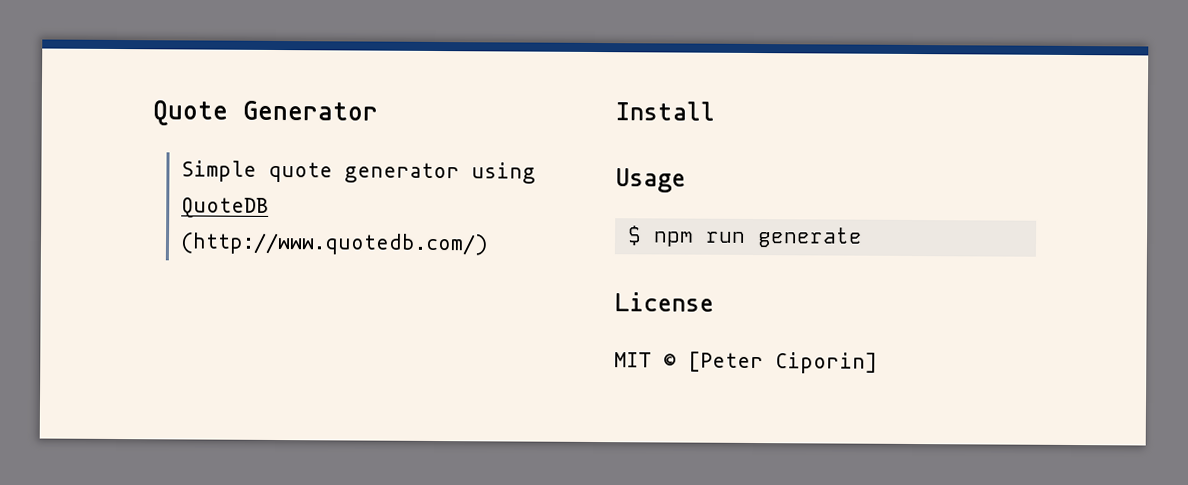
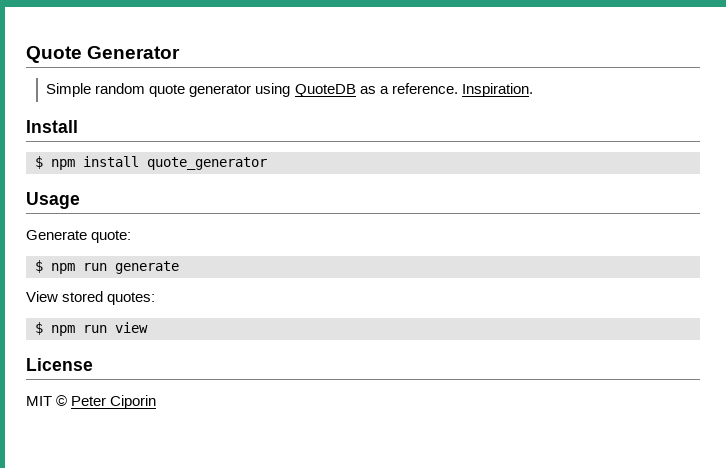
- Simple quote generator using QuoteDB (http://www.quotedb.com/)
+ Simple random quote generator using QuoteDB as a reference. Inspiration.
  Install
+ $ npm install quote_generator
+ Generate quote:
+ View stored quotes:
+ $ npm run view
- MIT © [Peter Ciporin]
+ MIT © Peter Ciporin

